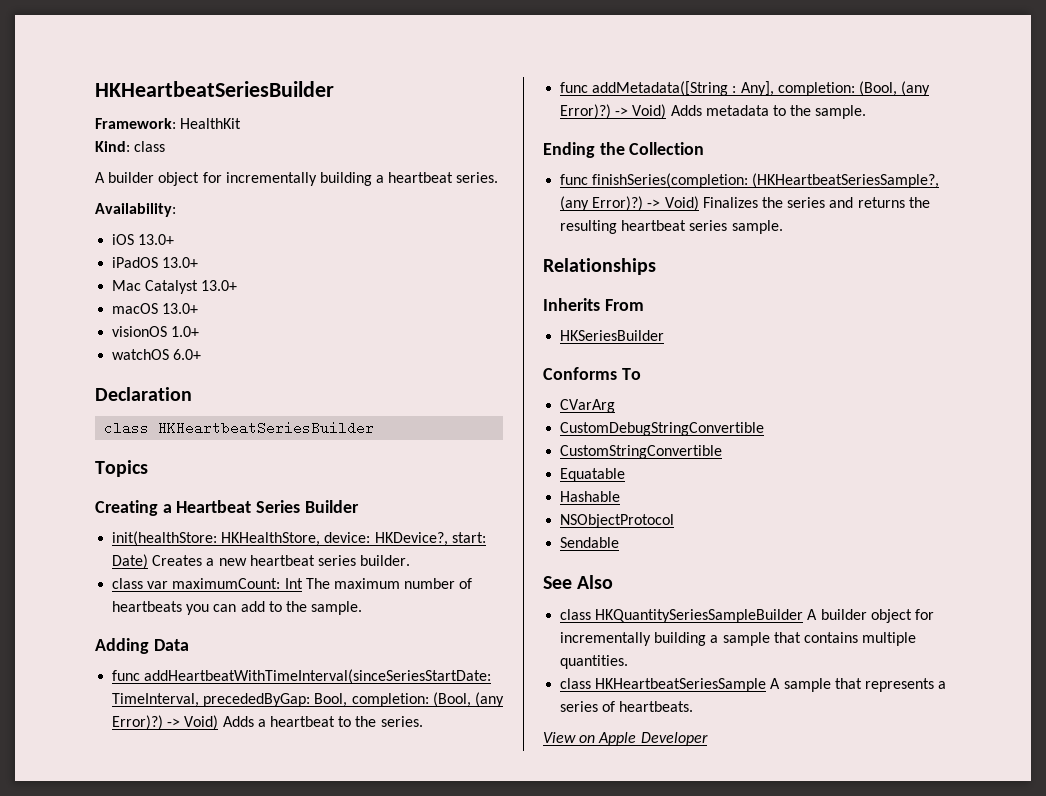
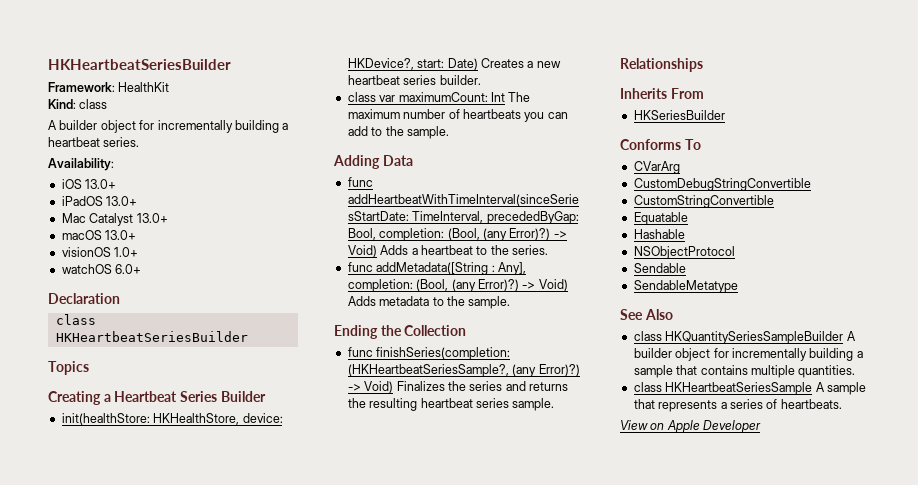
+ SendableMetatype

